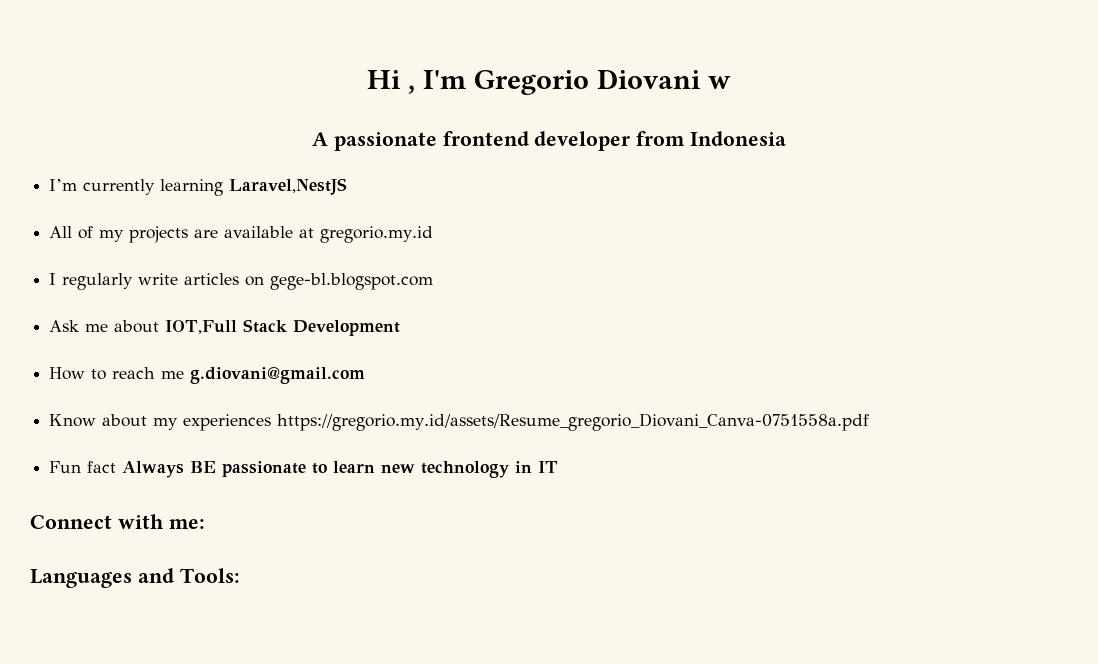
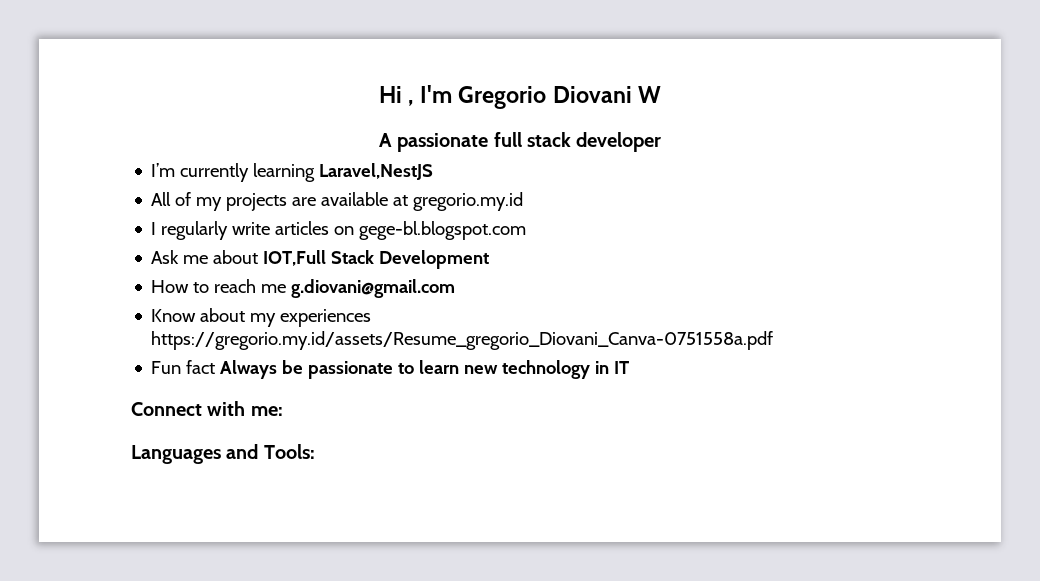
- Hi , I'm Gregorio Diovani w
+ Hi , I'm Gregorio Diovani W
- A passionate frontend developer from Indonesia
+ A passionate full stack developer
- Fun fact Always BE passionate to learn new technology in IT
+ Fun fact Always be passionate to learn new technology in IT

